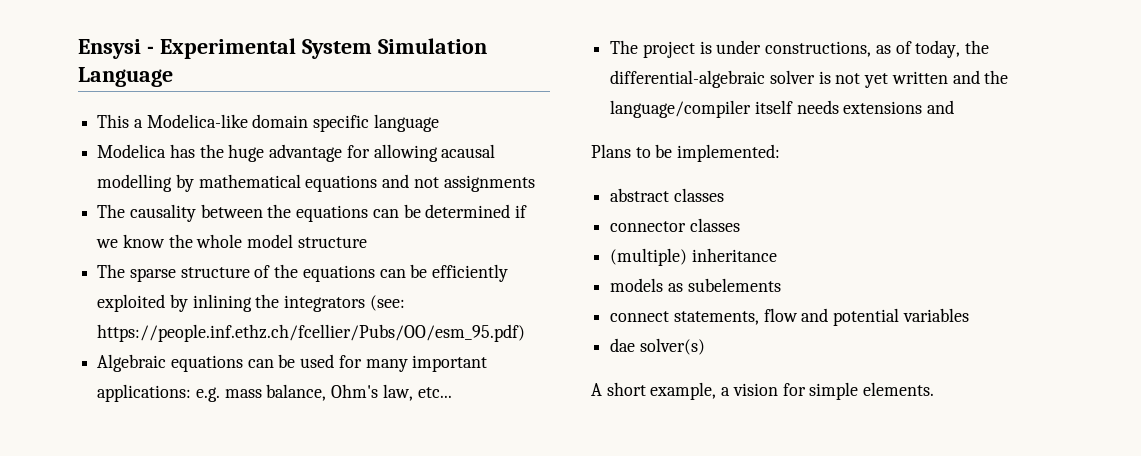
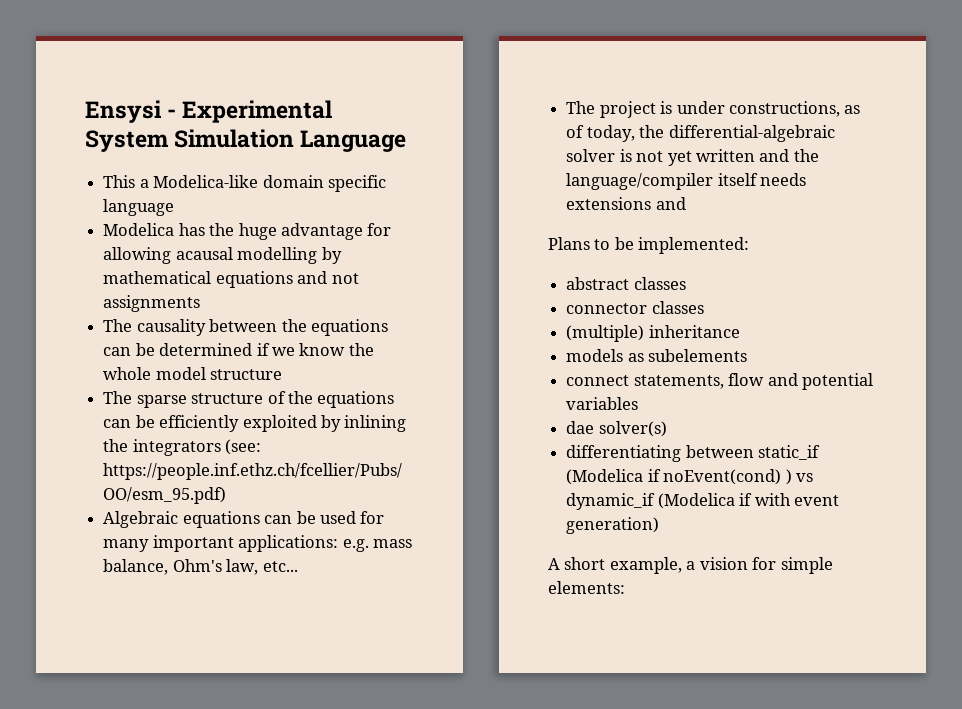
+ differentiating between static_if (Modelica if noEvent(cond) ) vs dynamic_if (Modelica if with event generation)
- A short example, a vision for simple elements.
+ A short example, a vision for simple elements:

